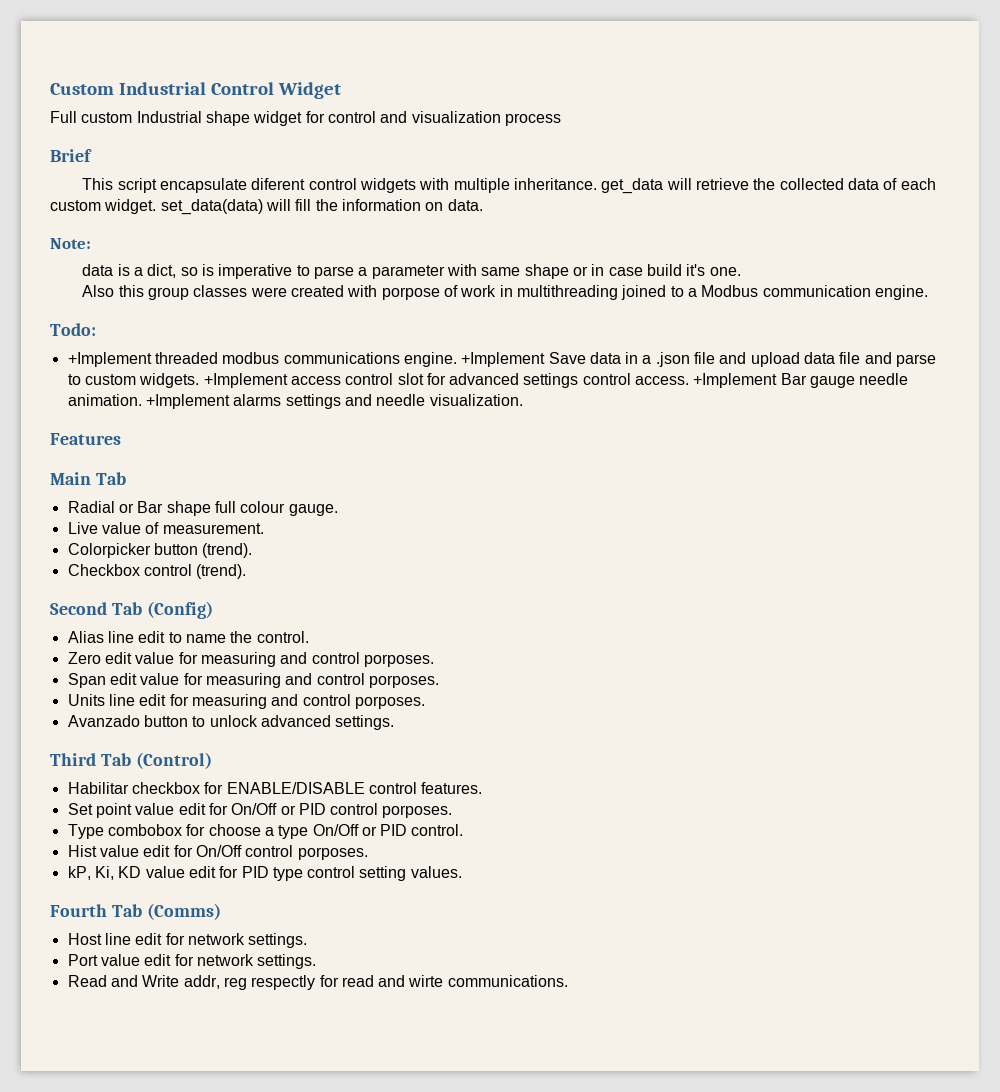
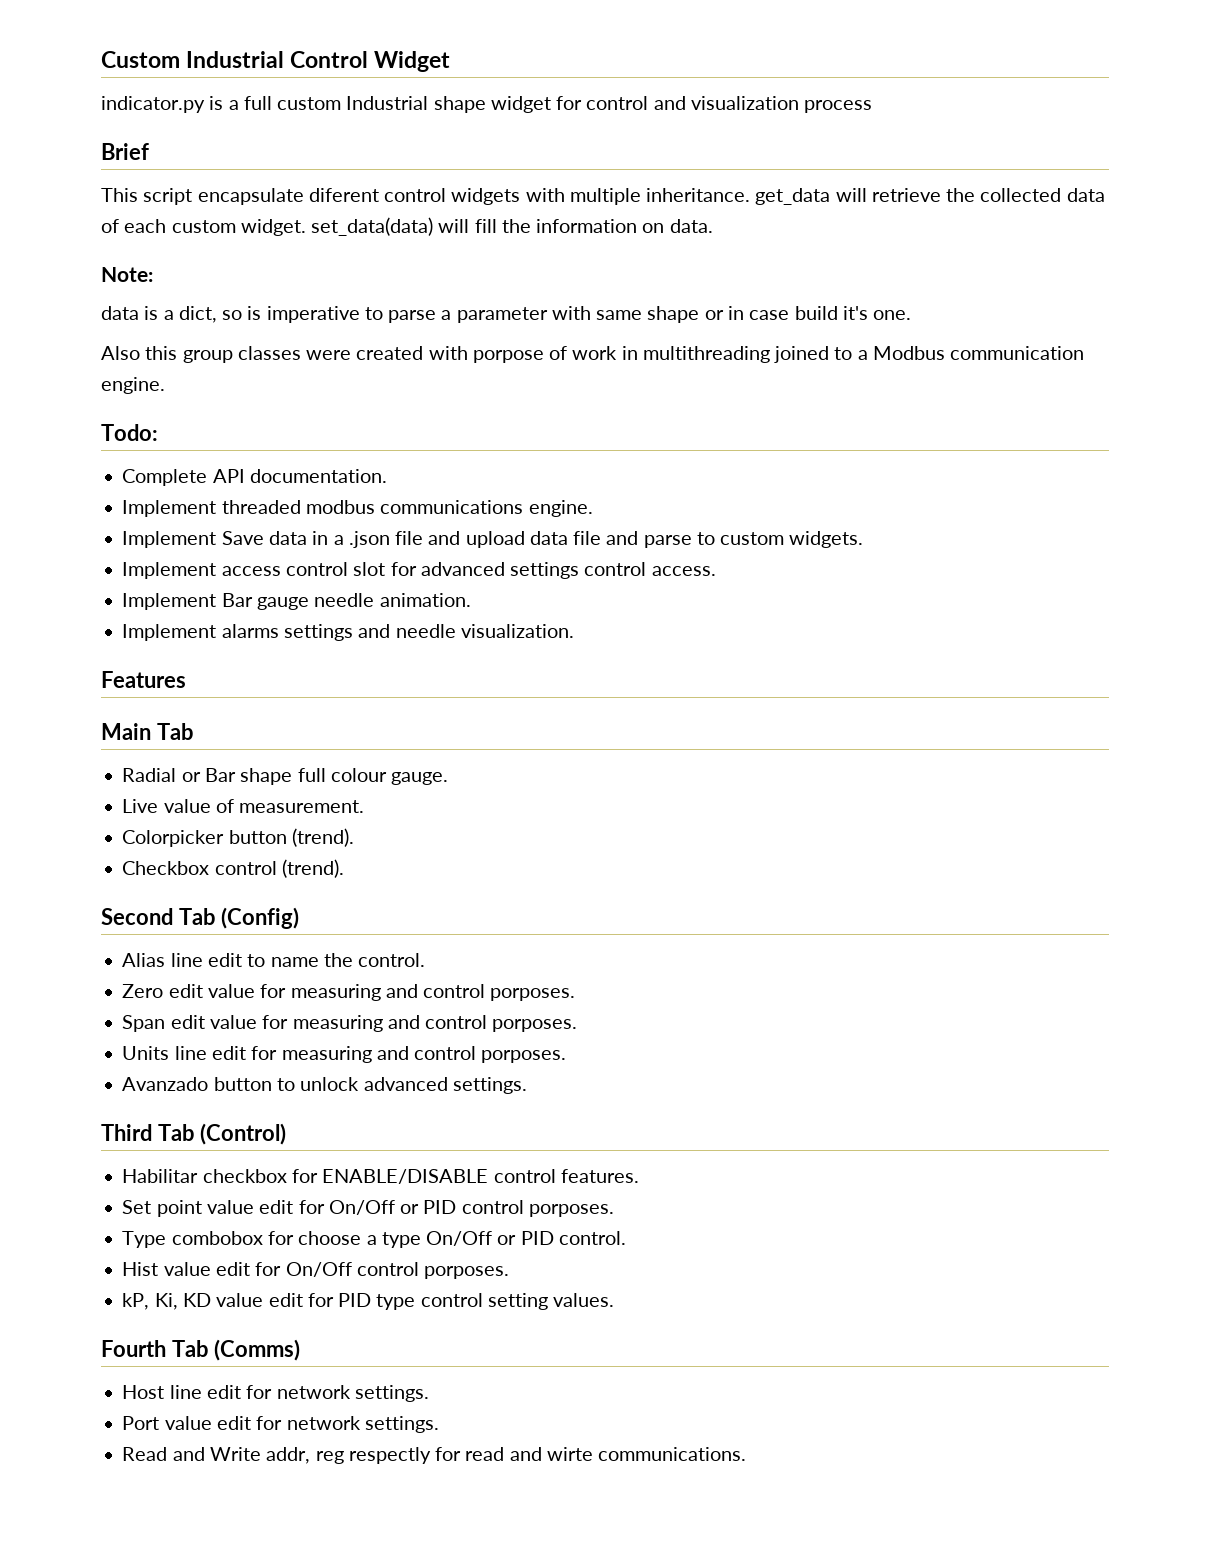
- Full custom Industrial shape widget for control and visualization process
+ indicator.py is a full custom Industrial shape widget for control and visualization process
- +Implement threaded modbus communications engine. +Implement Save data in a .json file and upload data file and parse to custom widgets. +Implement access control slot for advanced settings control access. +Implement Bar gauge needle animation. +Implement alarms settings and needle visualization.
+ Complete API documentation.
+ Implement threaded modbus communications engine.
+ Implement Save data in a .json file and upload data file and parse to custom widgets.
+ Implement access control slot for advanced settings control access.
+ Implement Bar gauge needle animation.
+ Implement alarms settings and needle visualization.

